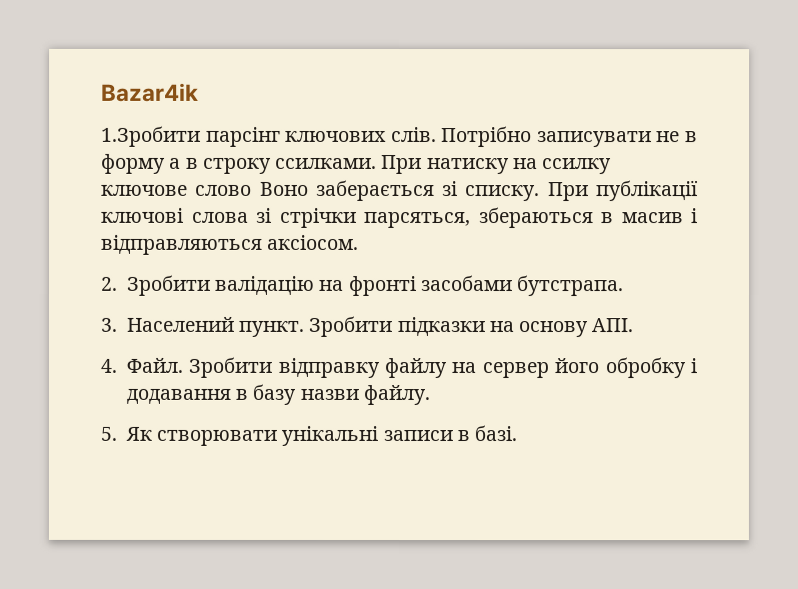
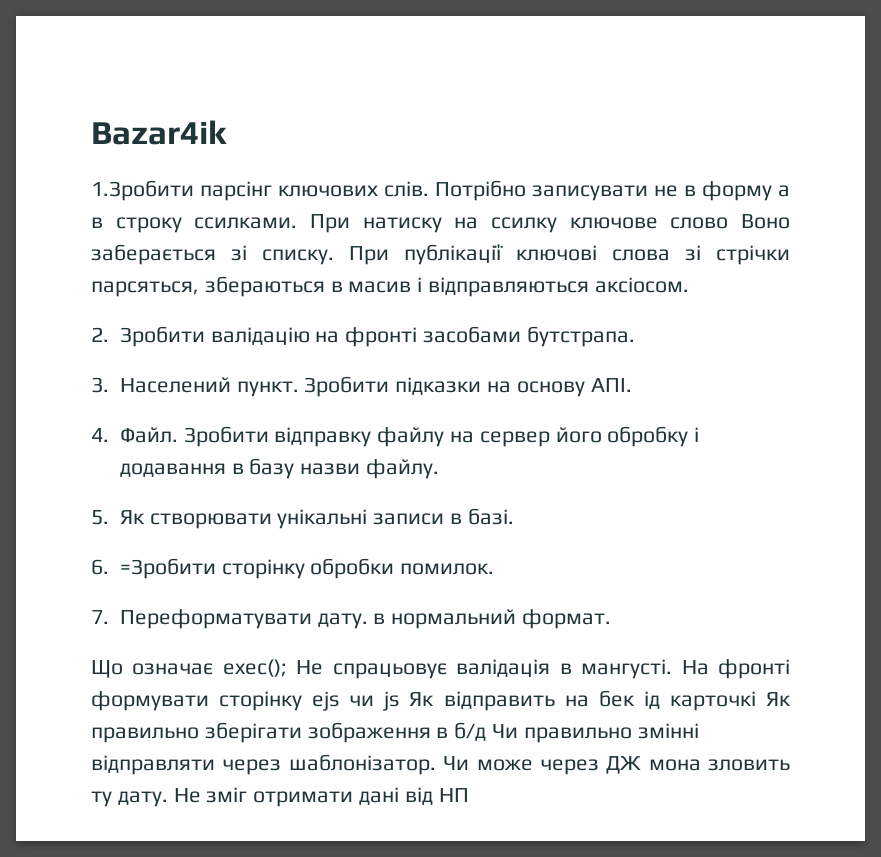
+ 6. =Зробити сторінку обробки помилок.
+ 7. Переформатувати дату. в нормальний формат.
+ Що означає exec(); Не спрацьовує валідація в мангусті. На фронті формувати сторінку ejs чи js Як відправить на бек ід карточкі Як правильно зберігати зображення в б/д Чи правильно змінні відправляти через шаблонізатор. Чи може через ДЖ мона зловить ту дату. Не зміг отримати дані від НП

